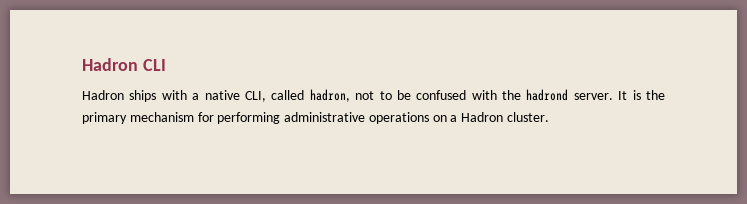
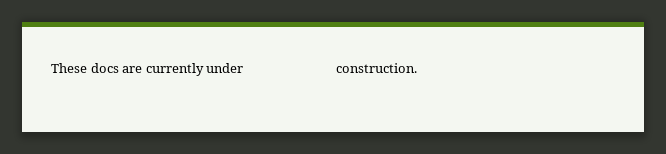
- Hadron CLI
- Hadron ships with a native CLI, called hadron, not to be confused with the hadrond server. It is the primary mechanism for performing administrative operations on a Hadron cluster.
+ These docs are currently under construction.

